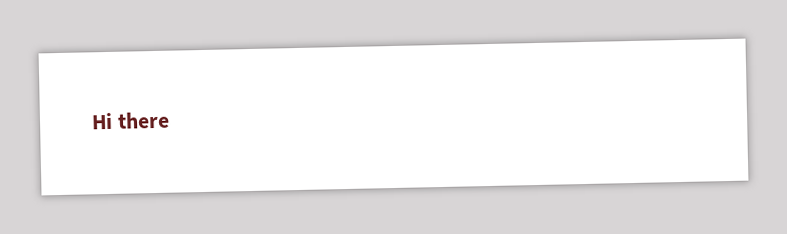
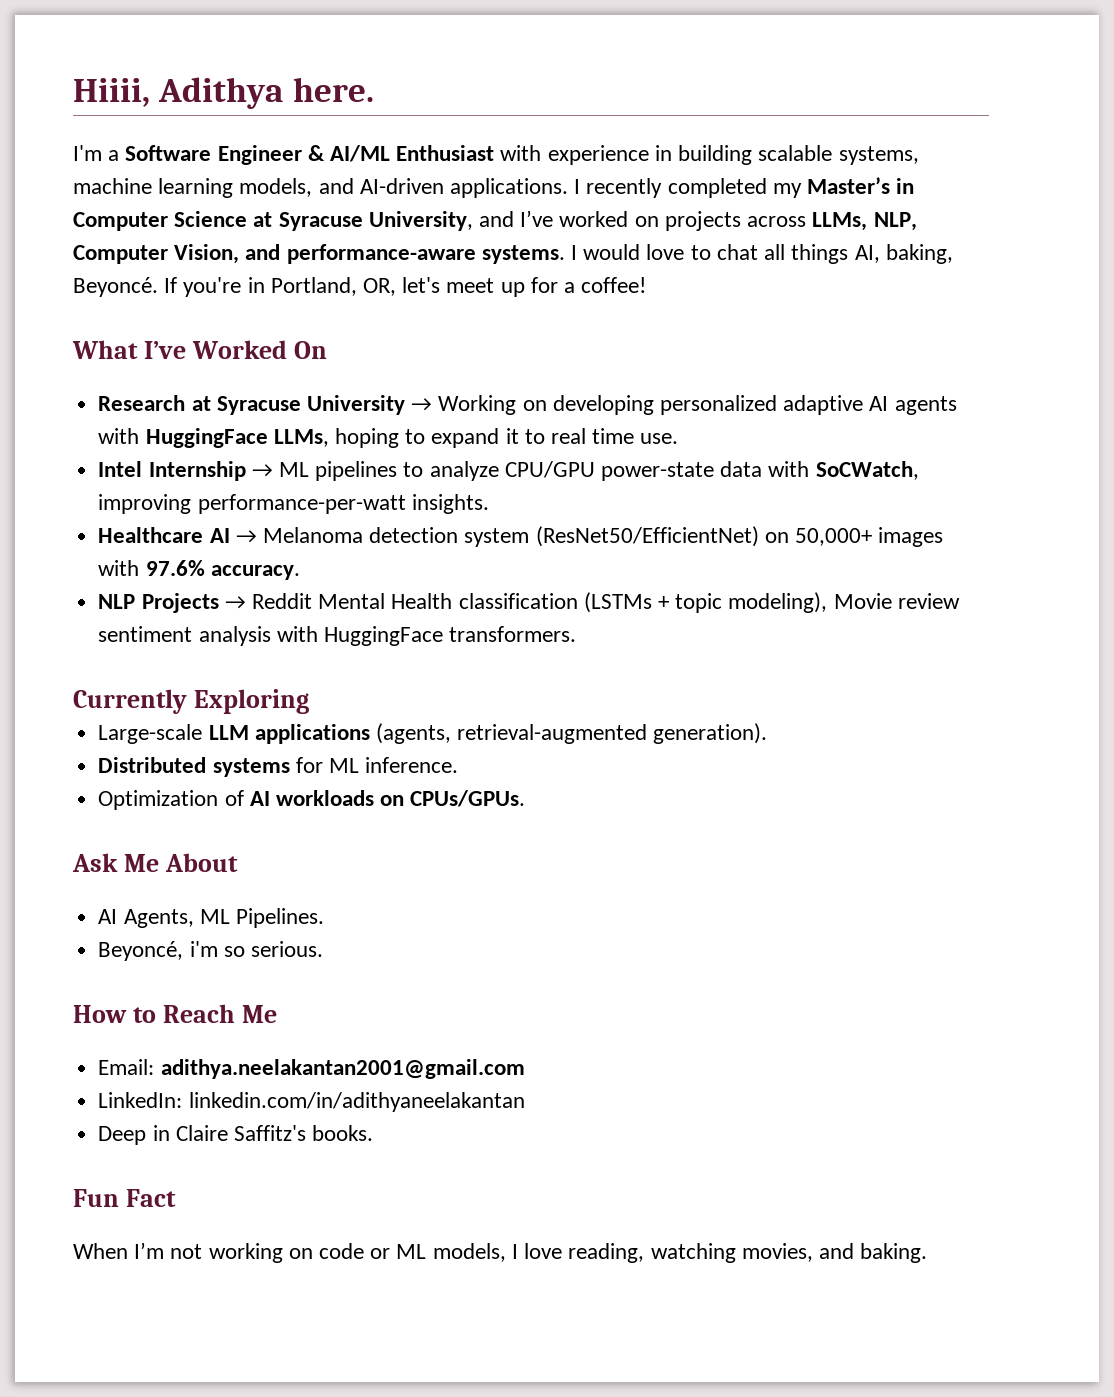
- Hi there
+ Hiiii, Adithya here.
+ I'm a Software Engineer & AI/ML Enthusiast with experience in building scalable systems, machine learning models, and AI-driven applications. I recently completed my Master’s in Computer Science at Syracuse University, and I’ve worked on projects across LLMs, NLP, Computer Vision, and performance-aware systems. I would love to chat all things AI, baking, Beyoncé. If you're in Portland, OR, let's meet up for a coffee!
+ What I’ve Worked On
+ Research at Syracuse University → Working on developing personalized adaptive AI agents with HuggingFace LLMs, hoping to expand it to real time use.
+ Intel Internship → ML pipelines to analyze CPU/GPU power-state data with SoCWatch, improving performance-per-watt insights.
+ Healthcare AI → Melanoma detection system (ResNet50/EfficientNet) on 50,000+ images with 97.6% accuracy.
+ NLP Projects → Reddit Mental Health classification (LSTMs + topic modeling), Movie review sentiment analysis with HuggingFace transformers.
+ Currently Exploring
+ Large-scale LLM applications (agents, retrieval-augmented generation).
+ Distributed systems for ML inference.
+ Optimization of AI workloads on CPUs/GPUs.
+ Ask Me About
+ AI Agents, ML Pipelines.
+ Beyoncé, i'm so serious.
+ How to Reach Me
+ Email: adithya.neelakantan2001@gmail.com
+ LinkedIn: linkedin.com/in/adithyaneelakantan
+ Deep in Claire Saffitz's books.
+ Fun Fact
+ When I’m not working on code or ML models, I love reading, watching movies, and baking.

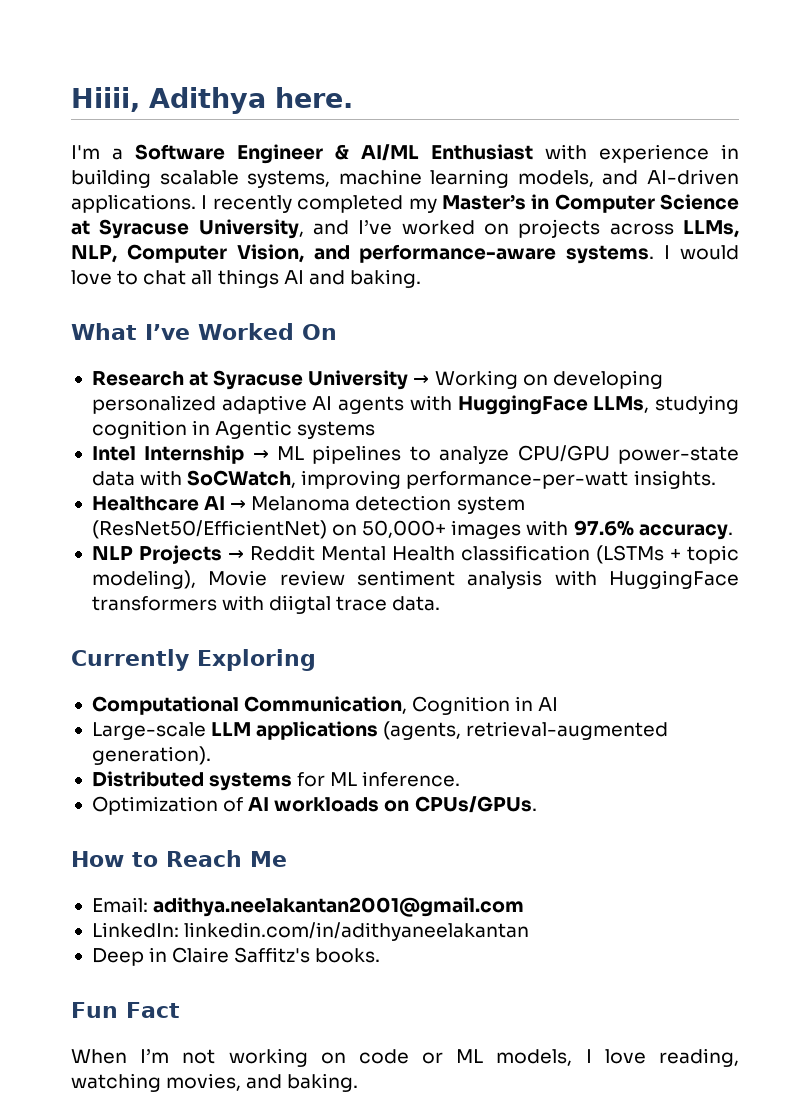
- I would love to chat all things AI, baking, Beyoncé. If you're in Portland, OR, let's meet up for a coffee!
+ I would love to chat all things AI and baking.
- Research at Syracuse University → Working on developing personalized adaptive AI agents with HuggingFace LLMs, hoping to expand it to real time use.
+ Research at Syracuse University → Working on developing personalized adaptive AI agents with HuggingFace LLMs, studying cognition in Agentic systems
- NLP Projects → Reddit Mental Health classification (LSTMs + topic modeling), Movie review sentiment analysis with HuggingFace transformers.
+ NLP Projects → Reddit Mental Health classification (LSTMs + topic modeling), Movie review sentiment analysis with HuggingFace transformers with diigtal trace data.
  Currently Exploring
+ Computational Communication, Cognition in AI
- Ask Me About
- AI Agents, ML Pipelines.
- Beyoncé, i'm so serious.

